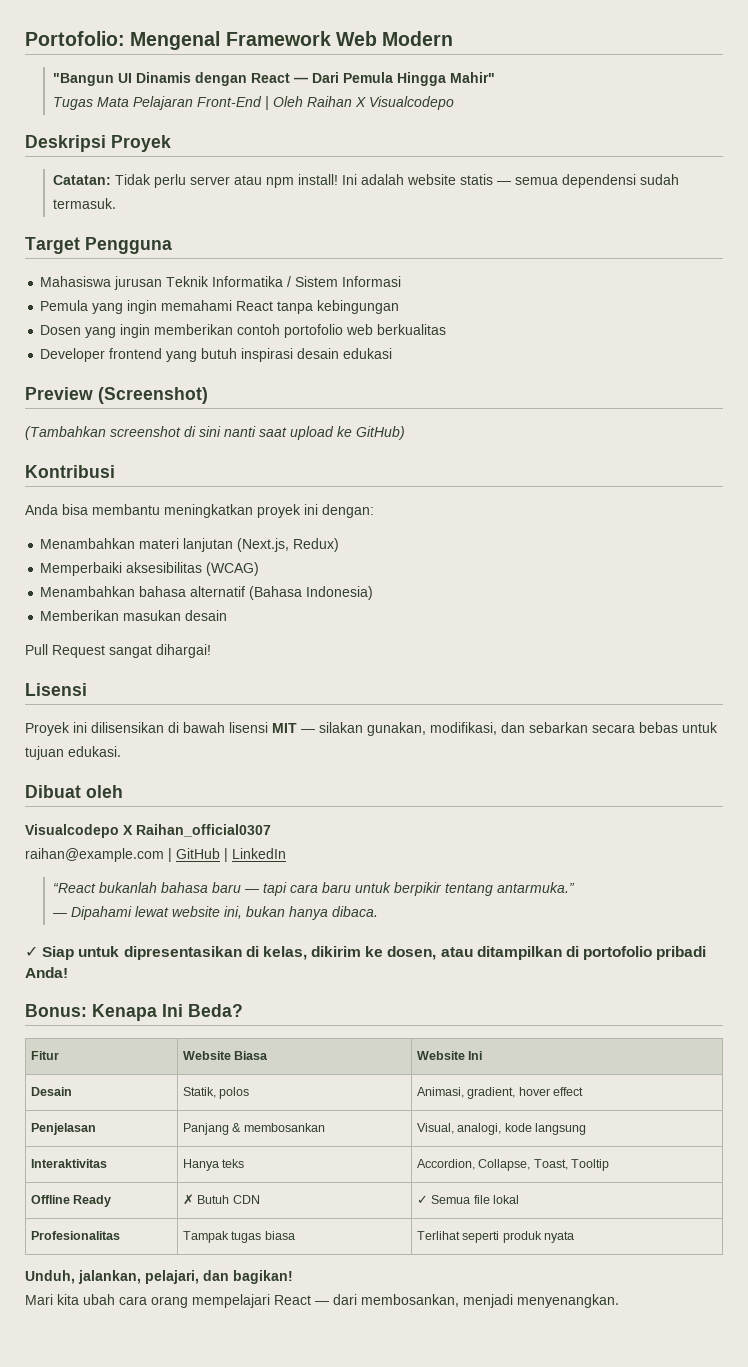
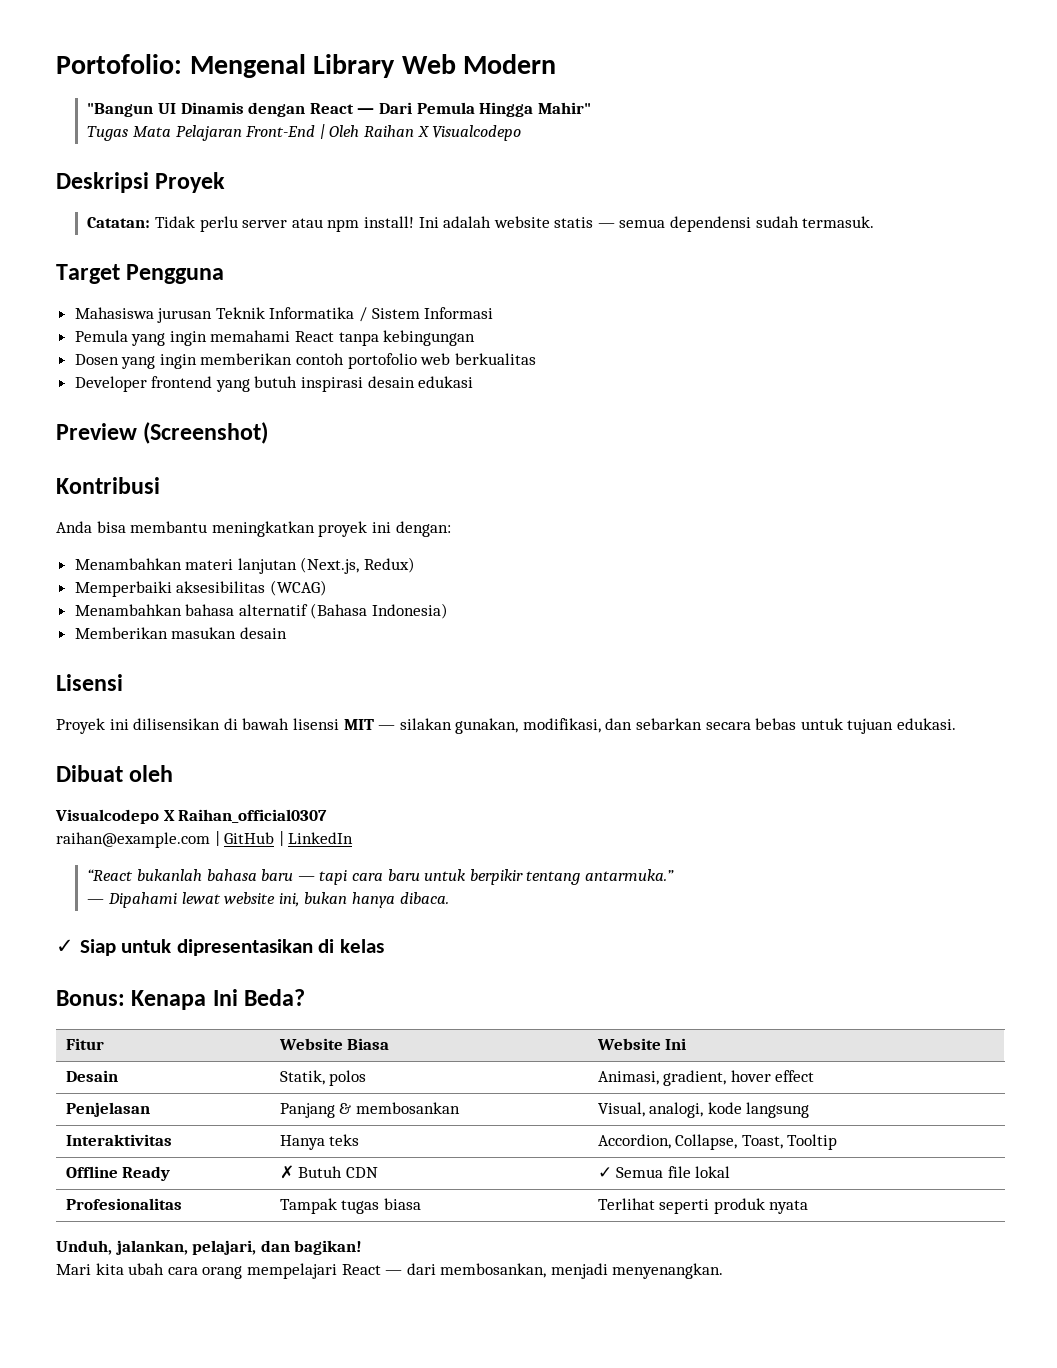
- Portofolio: Mengenal Framework Web Modern
+ Portofolio: Mengenal Library Web Modern
- (Tambahkan screenshot di sini nanti saat upload ke GitHub)
- Pull Request sangat dihargai!
- ✓ Siap untuk dipresentasikan di kelas, dikirim ke dosen, atau ditampilkan di portofolio pribadi Anda!
+ ✓ Siap untuk dipresentasikan di kelas

